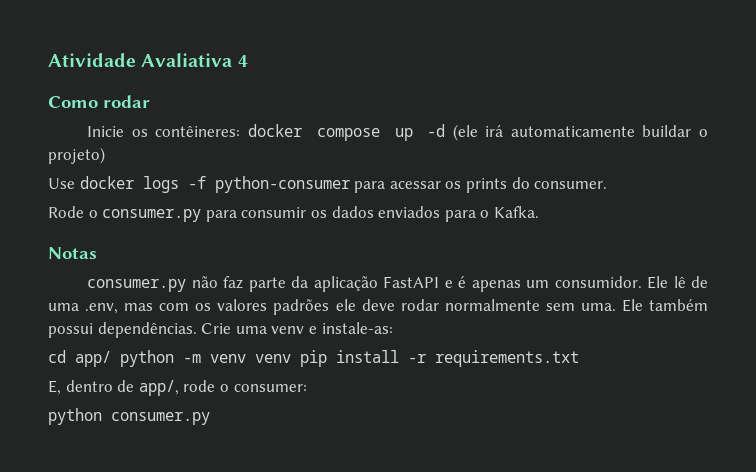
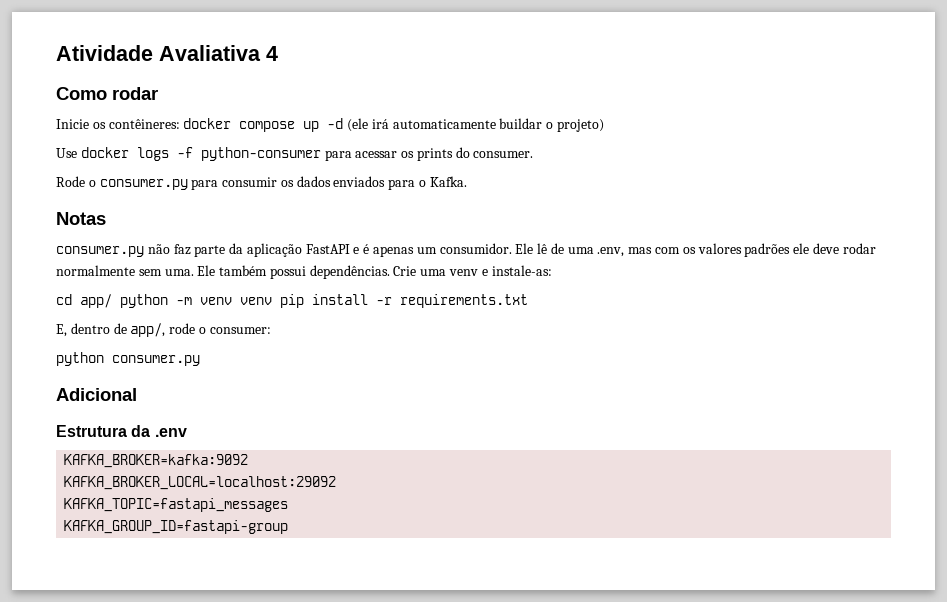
+ Adicional
+ Estrutura da .env
+ KAFKA_BROKER=kafka:9092
+ KAFKA_BROKER_LOCAL=localhost:29092
+ KAFKA_TOPIC=fastapi_messages
+ KAFKA_GROUP_ID=fastapi-group

